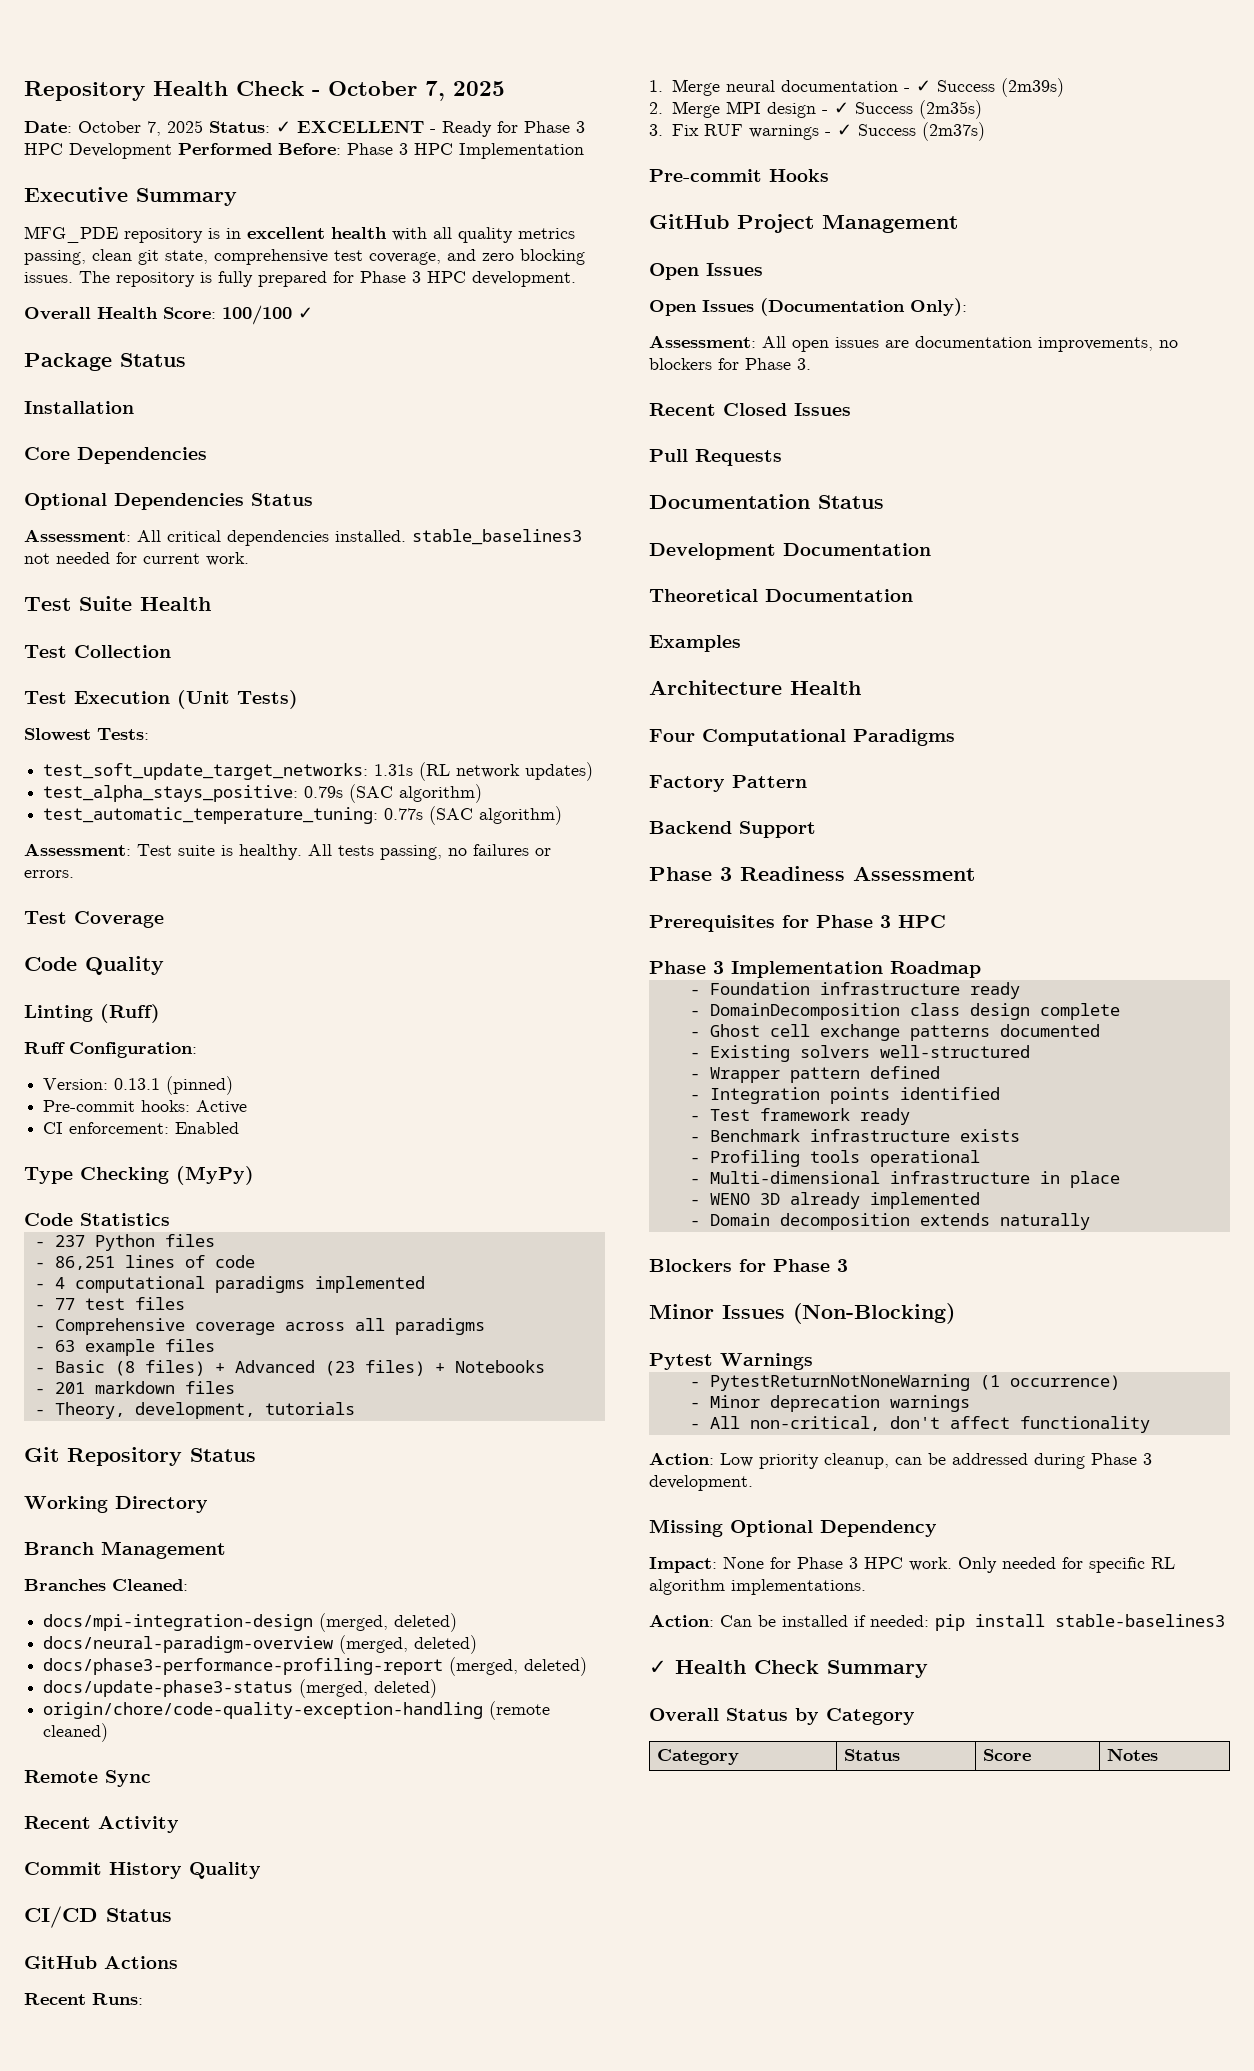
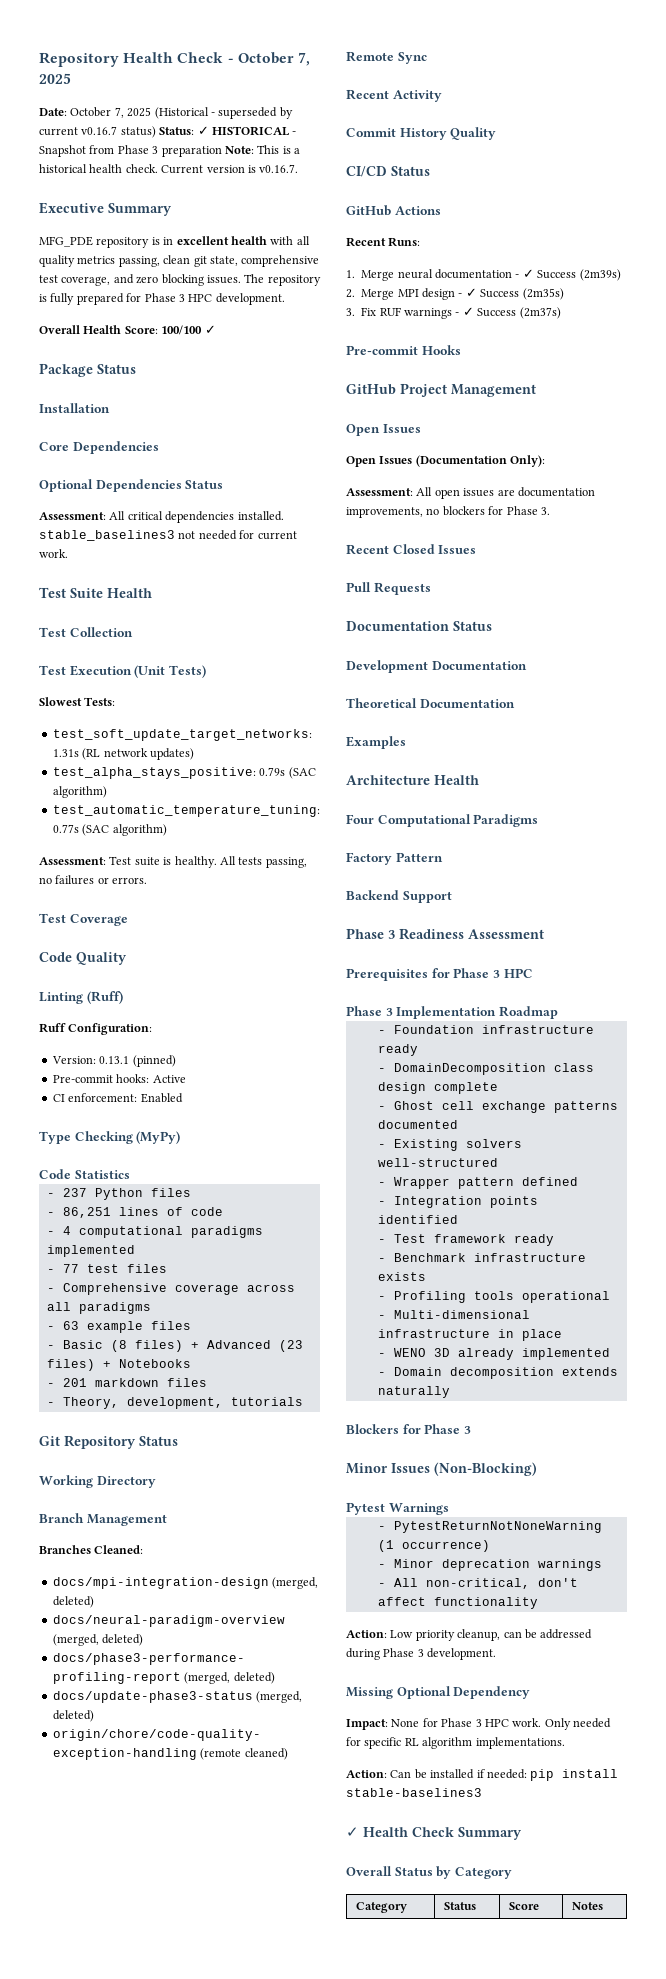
- Date: October 7, 2025 Status: ✓ EXCELLENT - Ready for Phase 3 HPC Development Performed Before: Phase 3 HPC Implementation
+ Date: October 7, 2025 (Historical - superseded by current v0.16.7 status) Status: ✓ HISTORICAL - Snapshot from Phase 3 preparation Note: This is a historical health check. Current version is v0.16.7.

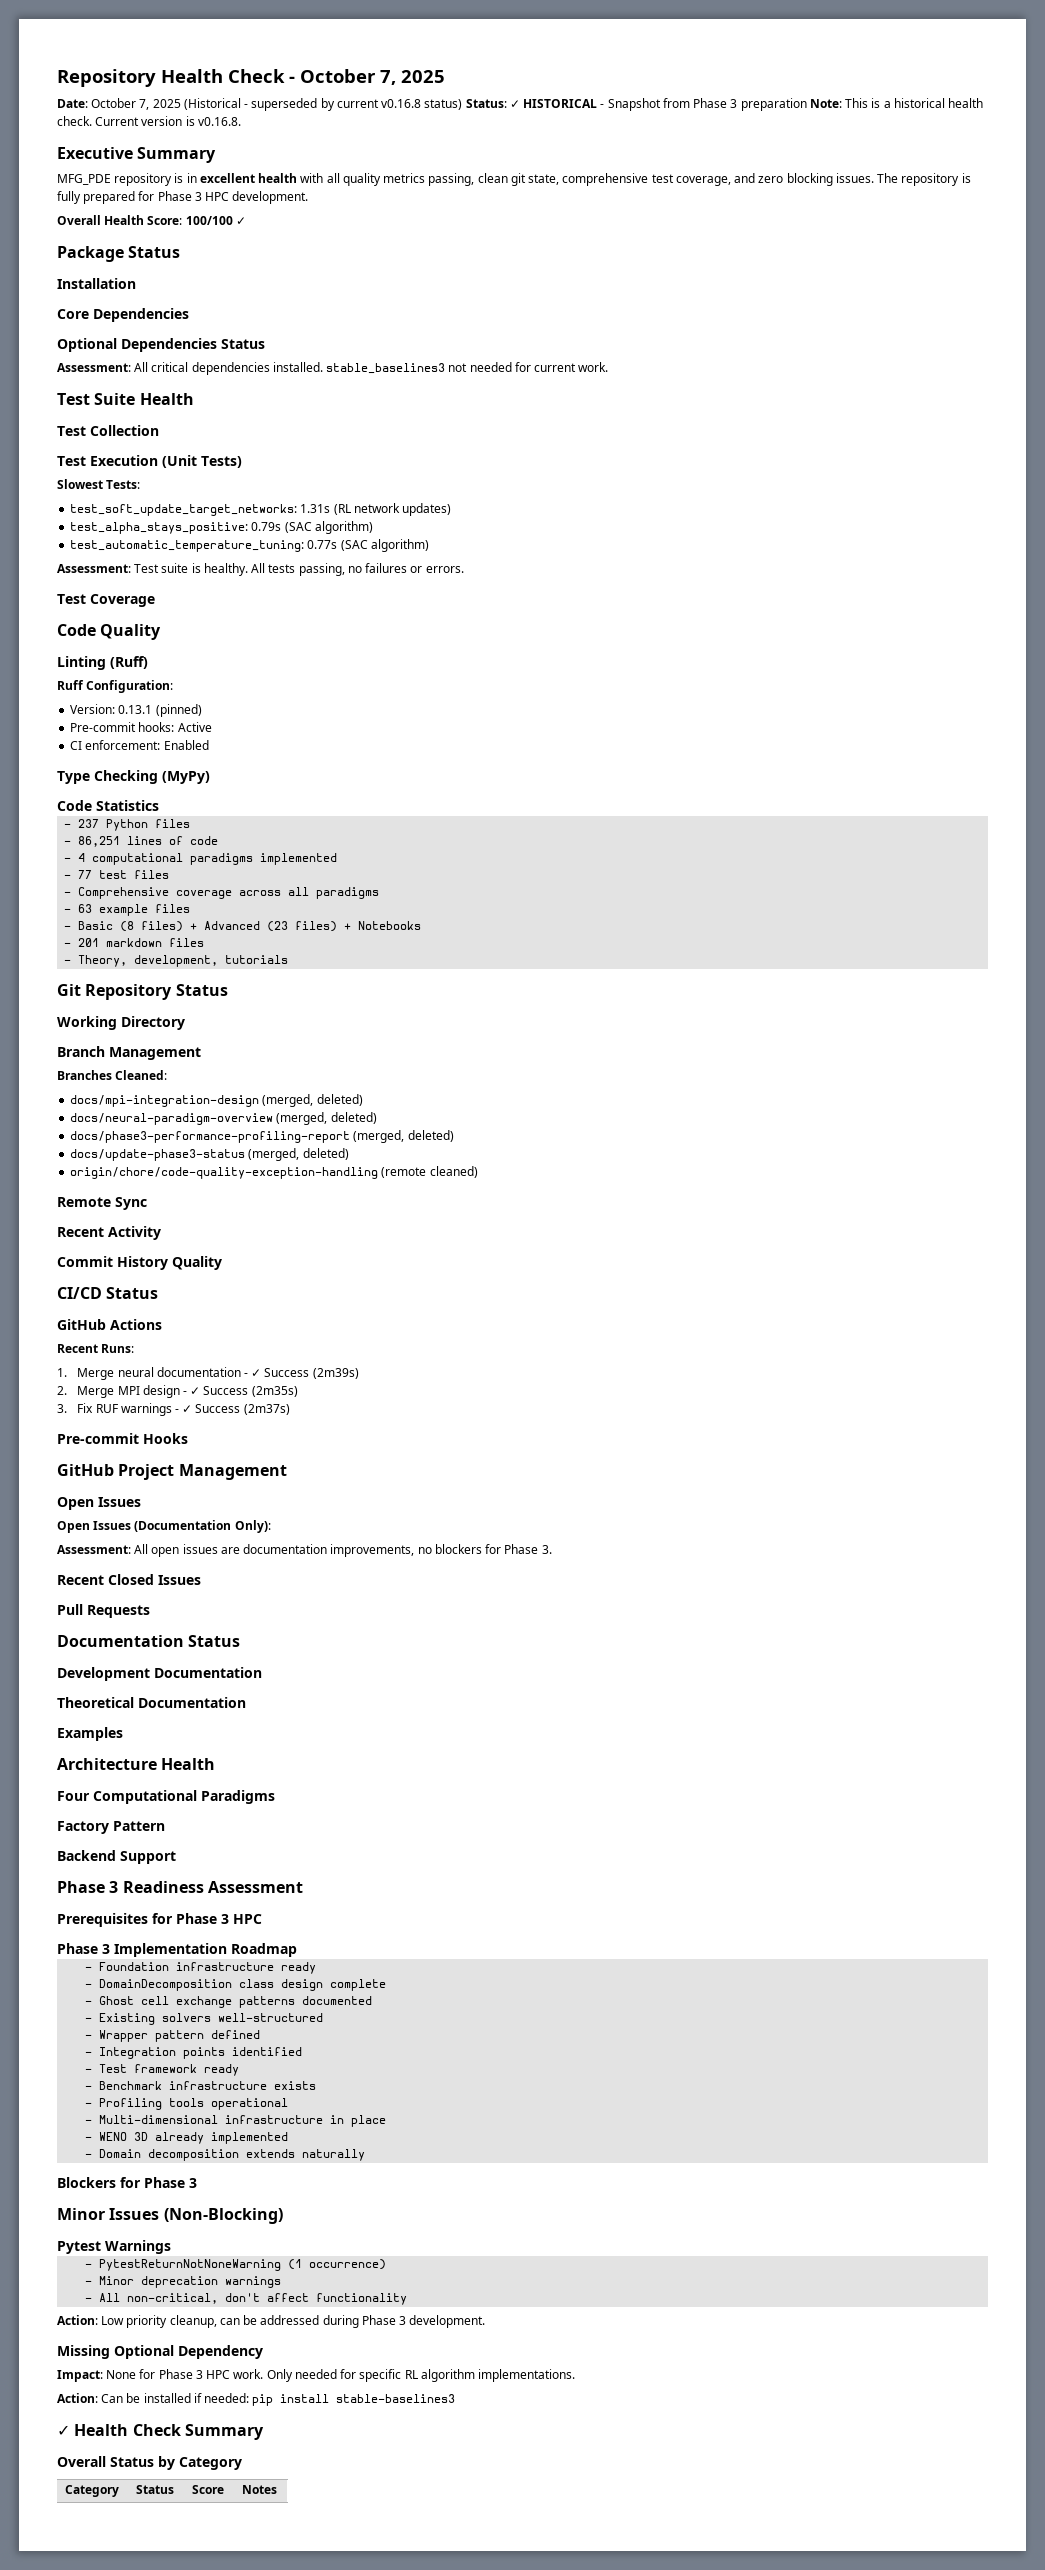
- Date: October 7, 2025 (Historical - superseded by current v0.16.7 status) Status: ✓ HISTORICAL - Snapshot from Phase 3 preparation Note: This is a historical health check.
+ Date: October 7, 2025 (Historical - superseded by current v0.16.8 status) Status: ✓ HISTORICAL - Snapshot from Phase 3 preparation Note: This is a historical health check.
- Current version is v0.16.7.
+ Current version is v0.16.8.

